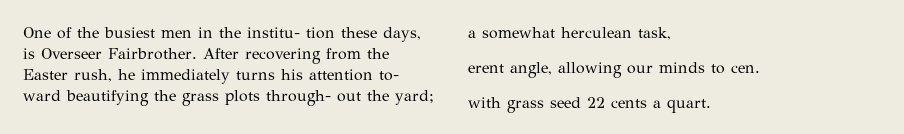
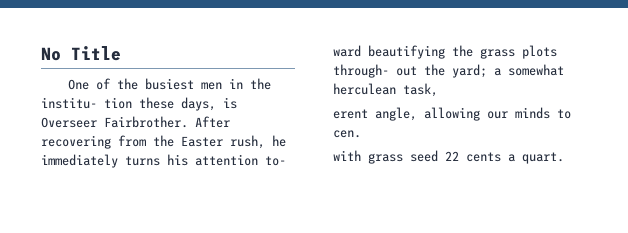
+ No Title

